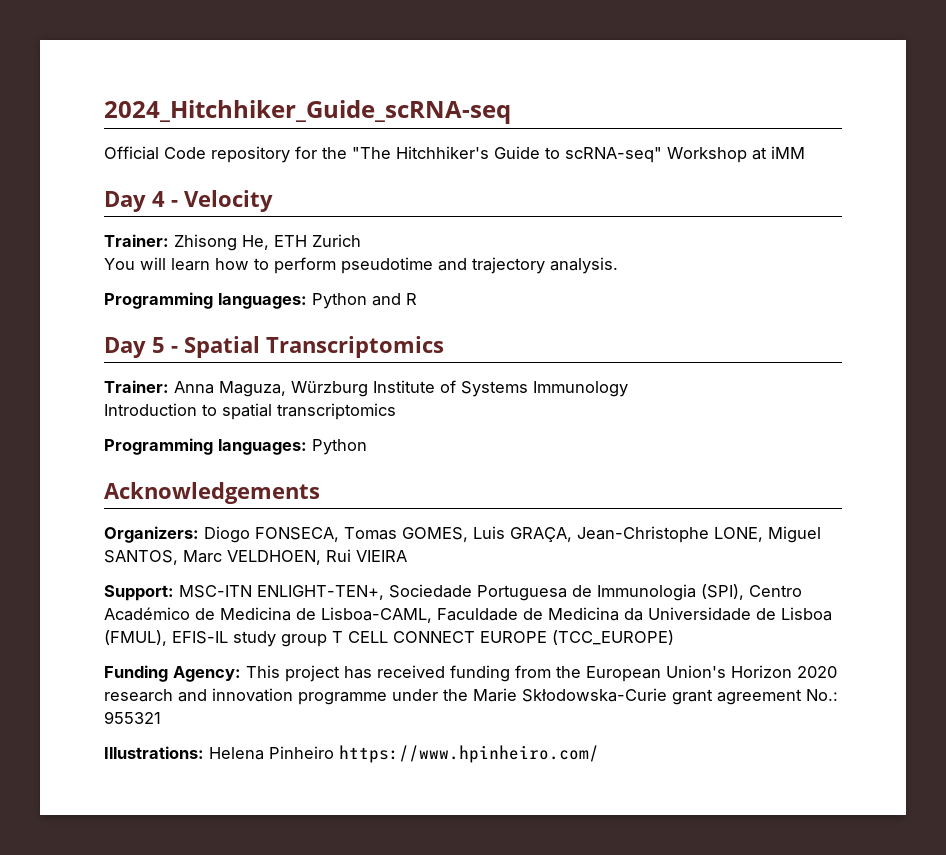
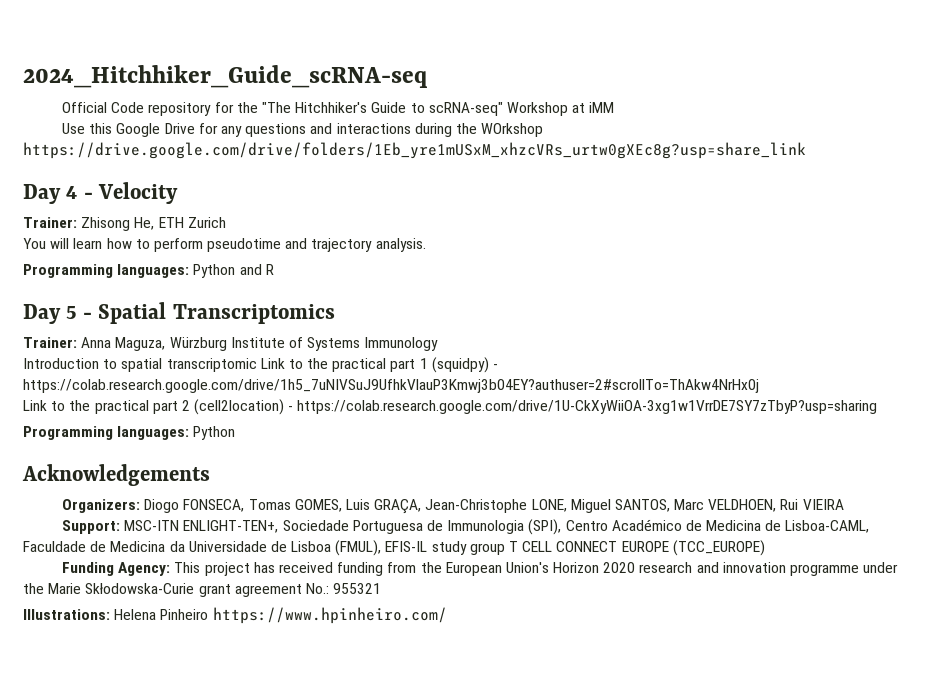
+ Use this Google Drive for any questions and interactions during the WOrkshop https://drive.google.com/drive/folders/1Eb_yre1mUSxM_xhzcVRs_urtw0gXEc8g?usp=share_link
- Introduction to spatial transcriptomics
+ Introduction to spatial transcriptomic Link to the practical part 1 (squidpy) - https://colab.research.google.com/drive/1h5_7uNIVSuJ9UfhkVlauP3Kmwj3b04EY?authuser=2#scrollTo=ThAkw4NrHx0j
+ Link to the practical part 2 (cell2location) - https://colab.research.google.com/drive/1U-CkXyWiiOA-3xg1w1VrrDE7SY7zTbyP?usp=sharing

